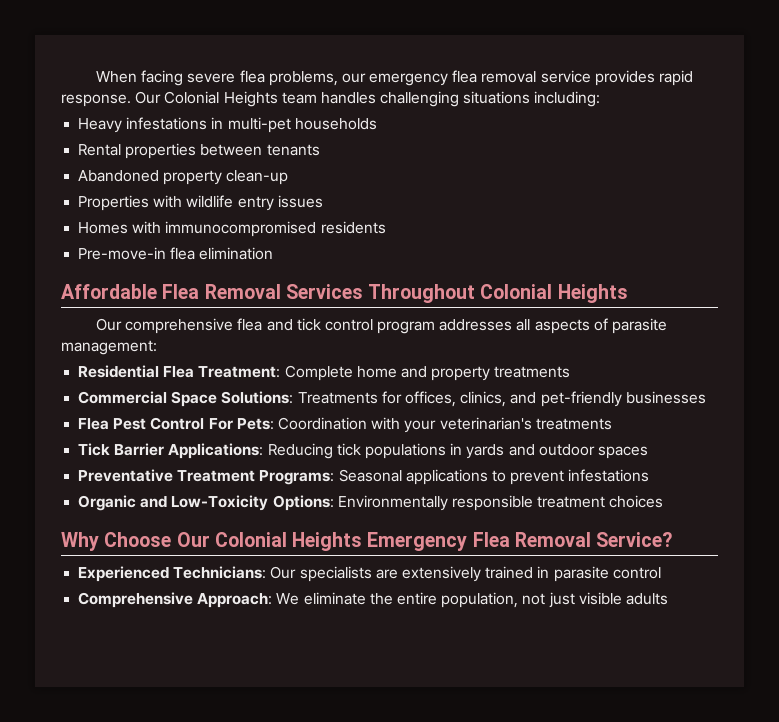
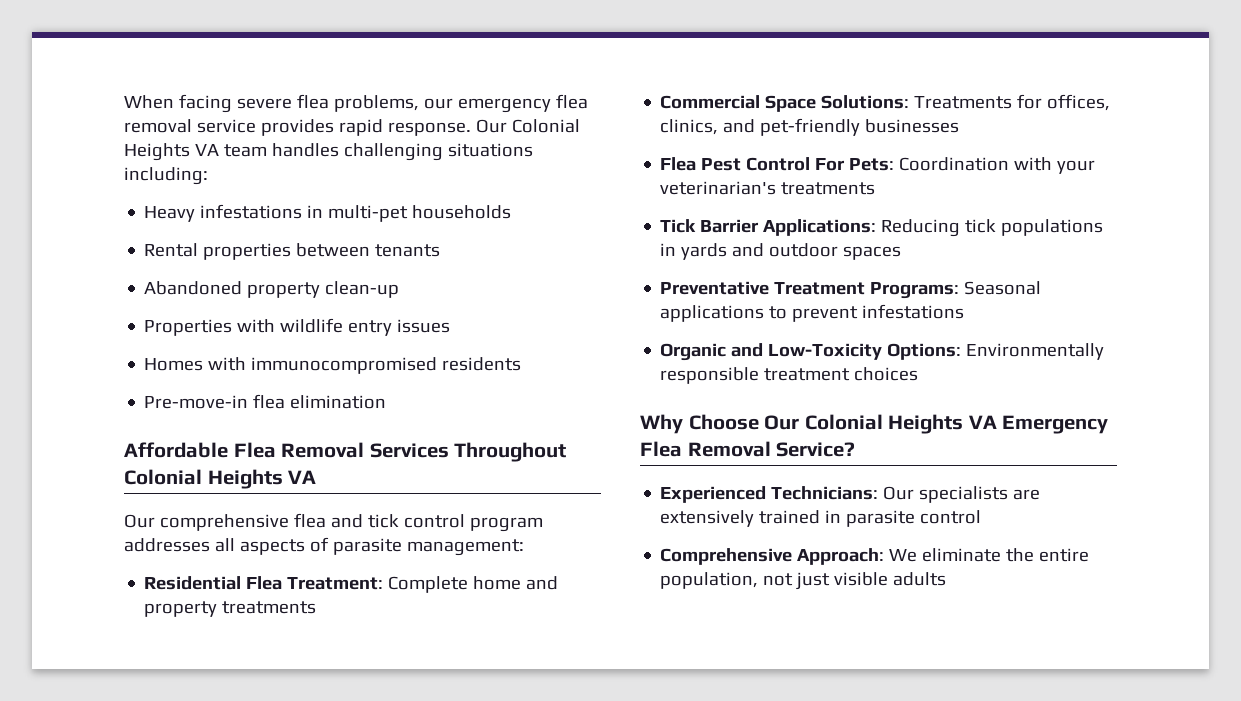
- Our Colonial Heights team handles challenging situations including:
+ Our Colonial Heights VA team handles challenging situations including:
- Affordable Flea Removal Services Throughout Colonial Heights
+ Affordable Flea Removal Services Throughout Colonial Heights VA
- Why Choose Our Colonial Heights Emergency Flea Removal Service?
+ Why Choose Our Colonial Heights VA Emergency Flea Removal Service?

